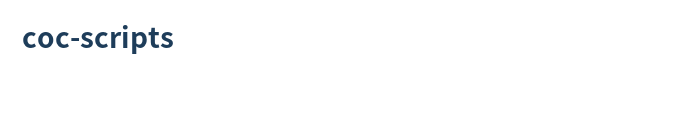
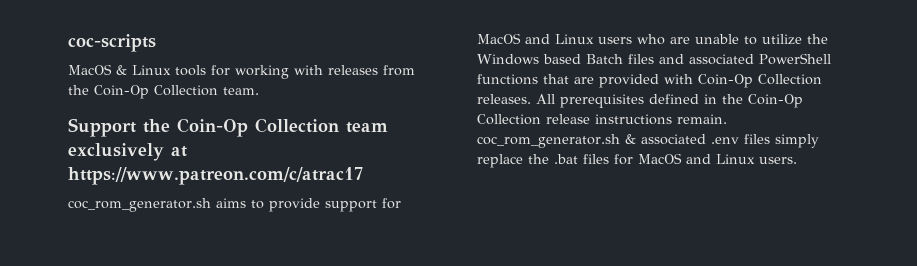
+ MacOS & Linux tools for working with releases from the Coin-Op Collection team.
+ Support the Coin-Op Collection team exclusively at https://www.patreon.com/c/atrac17
+ coc_rom_generator.sh aims to provide support for MacOS and Linux users who are unable to utilize the Windows based Batch files and associated PowerShell functions that are provided with Coin-Op Collection releases. All prerequisites defined in the Coin-Op Collection release instructions remain. coc_rom_generator.sh & associated .env files simply replace the .bat files for MacOS and Linux users.

